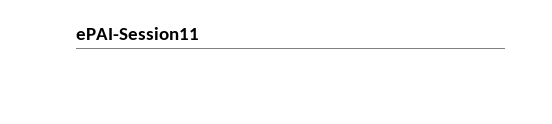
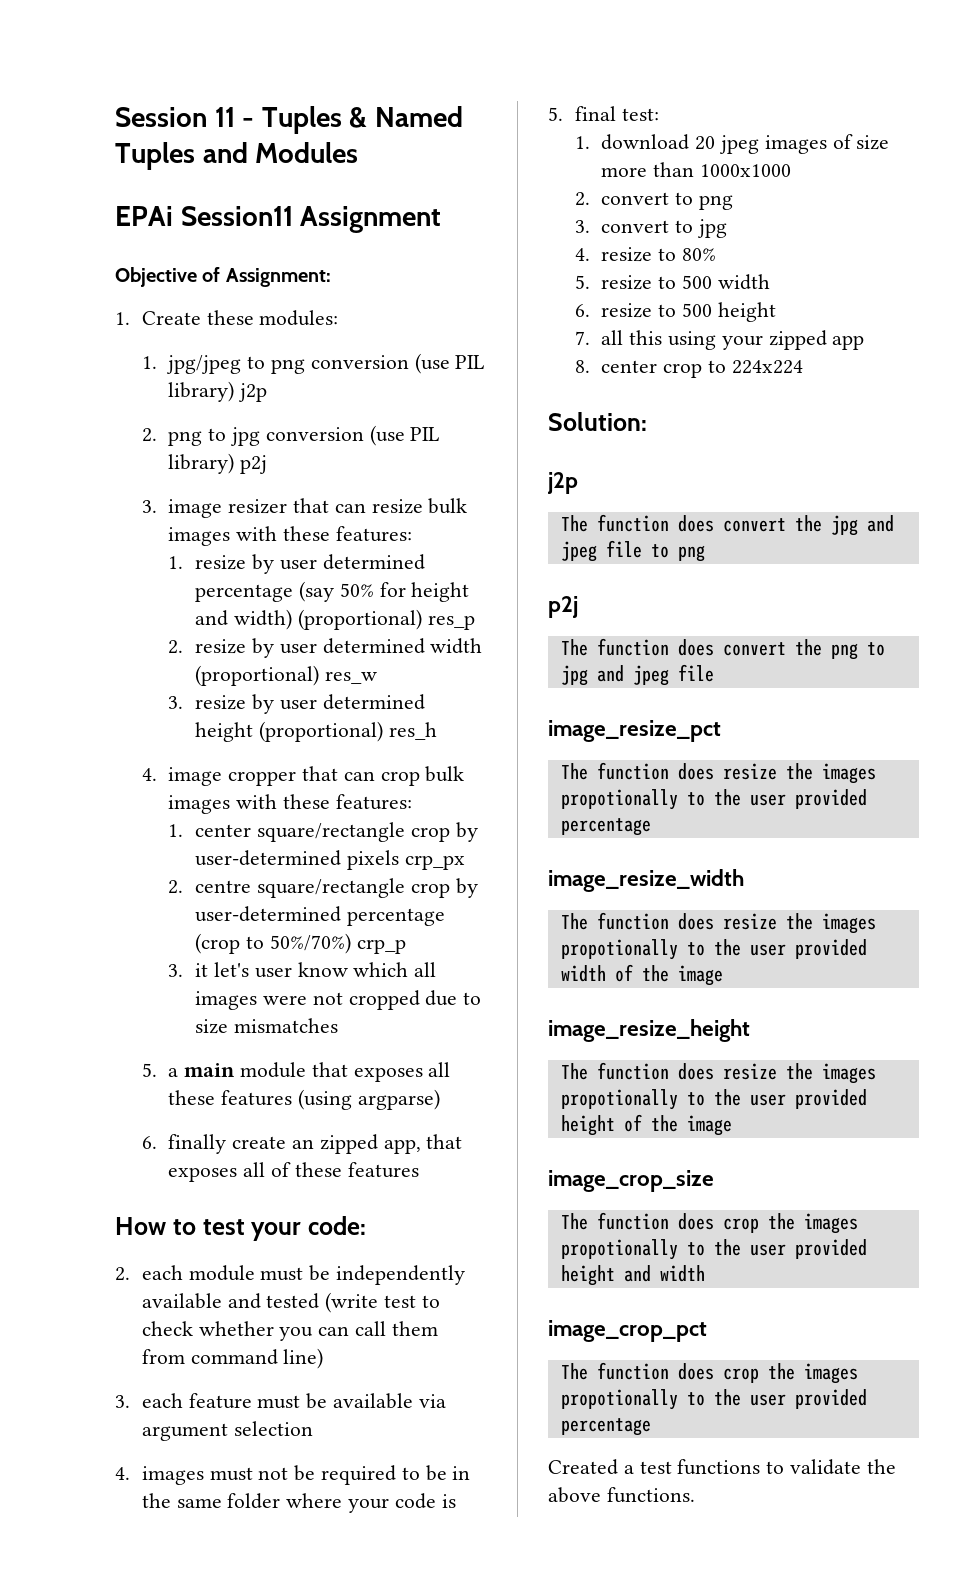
- ePAI-Session11
+ Session 11 - Tuples & Named Tuples and Modules
+ EPAi Session11 Assignment
+ Objective of Assignment:
+ 1. Create these modules:
+ 1. jpg/jpeg to png conversion (use PIL library) j2p
+ 2. png to jpg conversion (use PIL library) p2j
+ 3. image resizer that can resize bulk images with these features:
+ 1. resize by user determined percentage (say 50% for height and width) (proportional) res_p
+ 2. resize by user determined width (proportional) res_w
+ 3. resize by user determined height (proportional) res_h
+ 4. image cropper that can crop bulk images with these features:
+ 1. center square/rectangle crop by user-determined pixels crp_px
+ 2. centre square/rectangle crop by user-determined percentage (crop to 50%/70%) crp_p
+ 3. it let's user know which all images were not cropped due to size mismatches
+ 5. a main module that exposes all these features (using argparse)
+ 6. finally create an zipped app, that exposes all of these features
+ How to test your code:
+ 2. each module must be independently available and tested (write test to check whether you can call them from command line)
+ 3. each feature must be available via argument selection
+ 4. images must not be required to be in the same folder where your code is
+ 5. final test:
+ 1. download 20 jpeg images of size more than 1000x1000
+ 2. convert to png
+ 3. convert to jpg
+ 4. resize to 80%
+ 5. resize to 500 width
+ 6. resize to 500 height
+ 7. all this using your zipped app
+ 8. center crop to 224x224
+ Solution:
+ j2p
+ The function does convert the jpg and jpeg file to png
+ p2j
+ The function does convert the png to jpg and jpeg file
+ image_resize_pct
+ The function does resize the images propotionally to the user provided percentage
+ image_resize_width
+ The function does resize the images propotionally to the user provided width of the image
+ image_resize_height
+ The function does resize the images propotionally to the user provided height of the image
+ image_crop_size
+ The function does crop the images propotionally to the user provided height and width
+ image_crop_pct
+ The function does crop the images propotionally to the user provided percentage
+ Created a test functions to validate the above functions.

